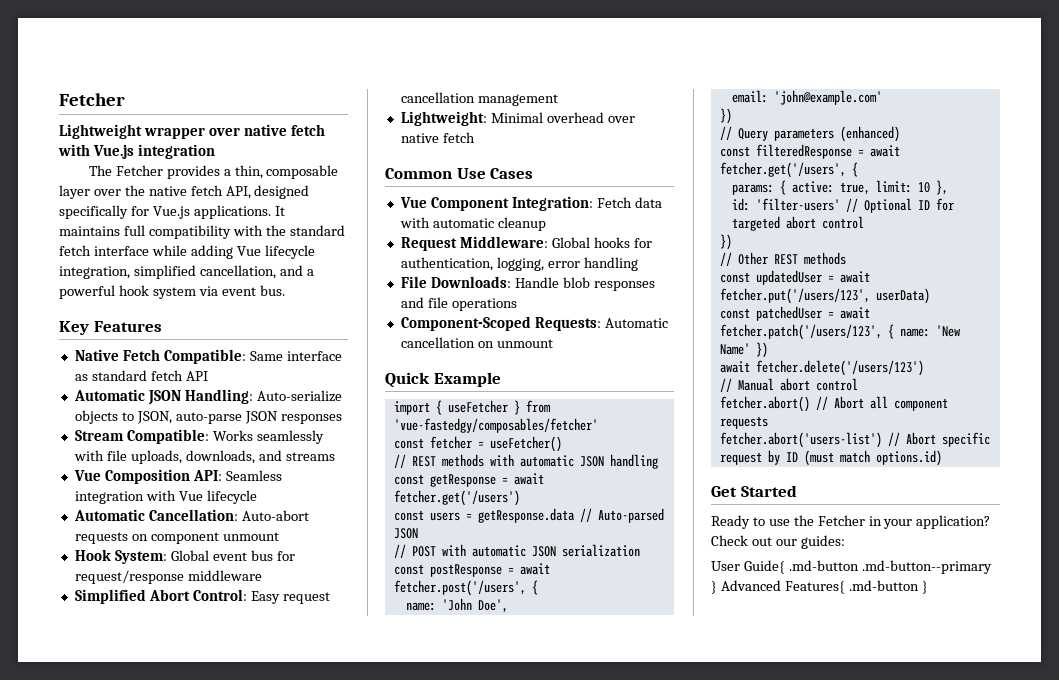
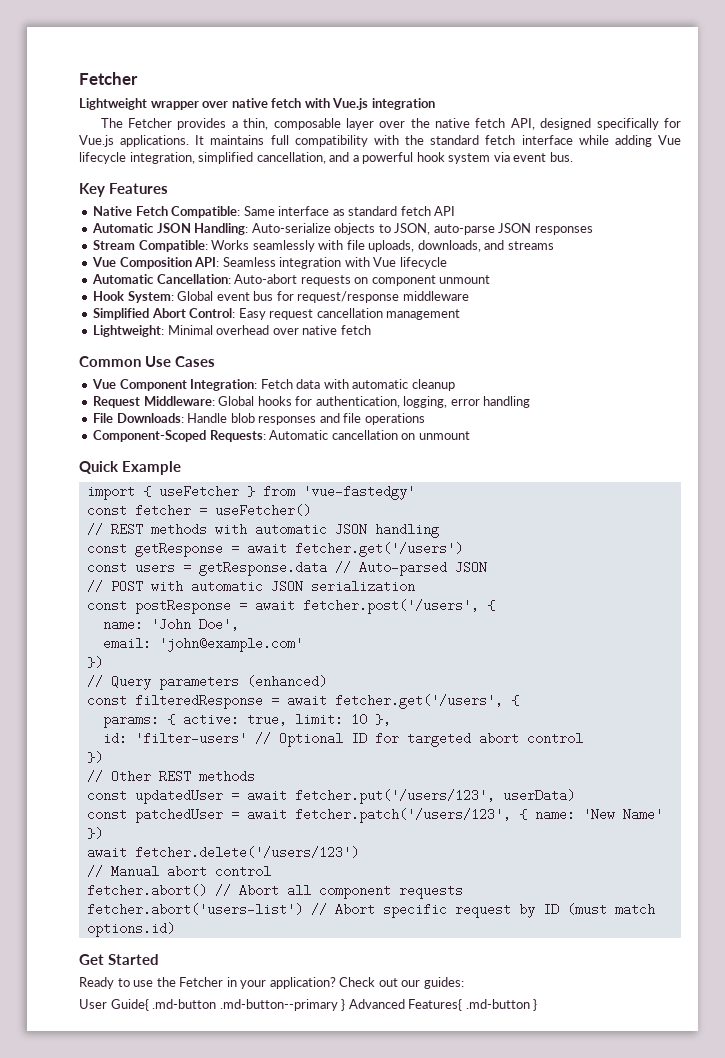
- import { useFetcher } from 'vue-fastedgy/composables/fetcher'
+ import { useFetcher } from 'vue-fastedgy'

